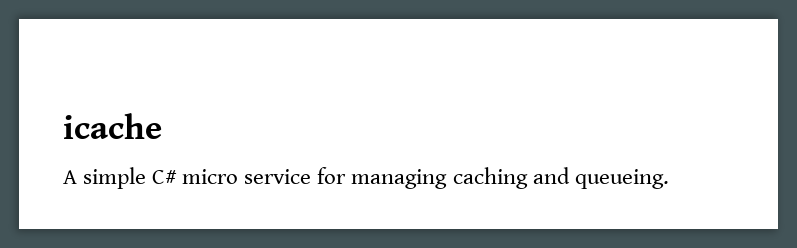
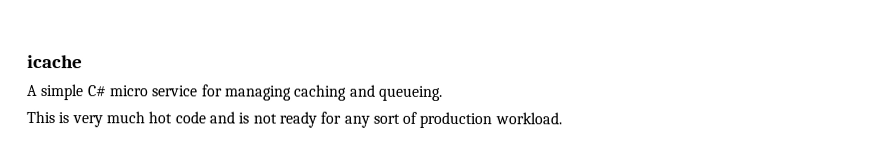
+ This is very much hot code and is not ready for any sort of production workload.

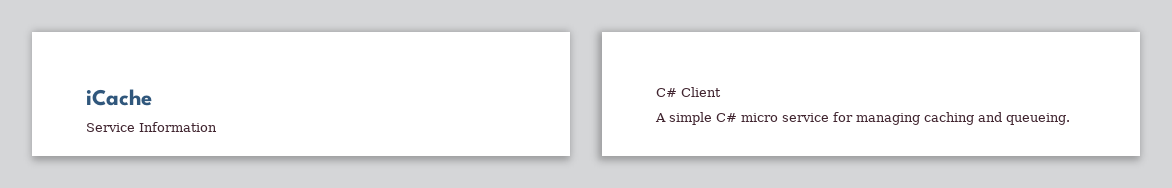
- icache
+ iCache
+ Service Information
+ C# Client
- This is very much hot code and is not ready for any sort of production workload.

